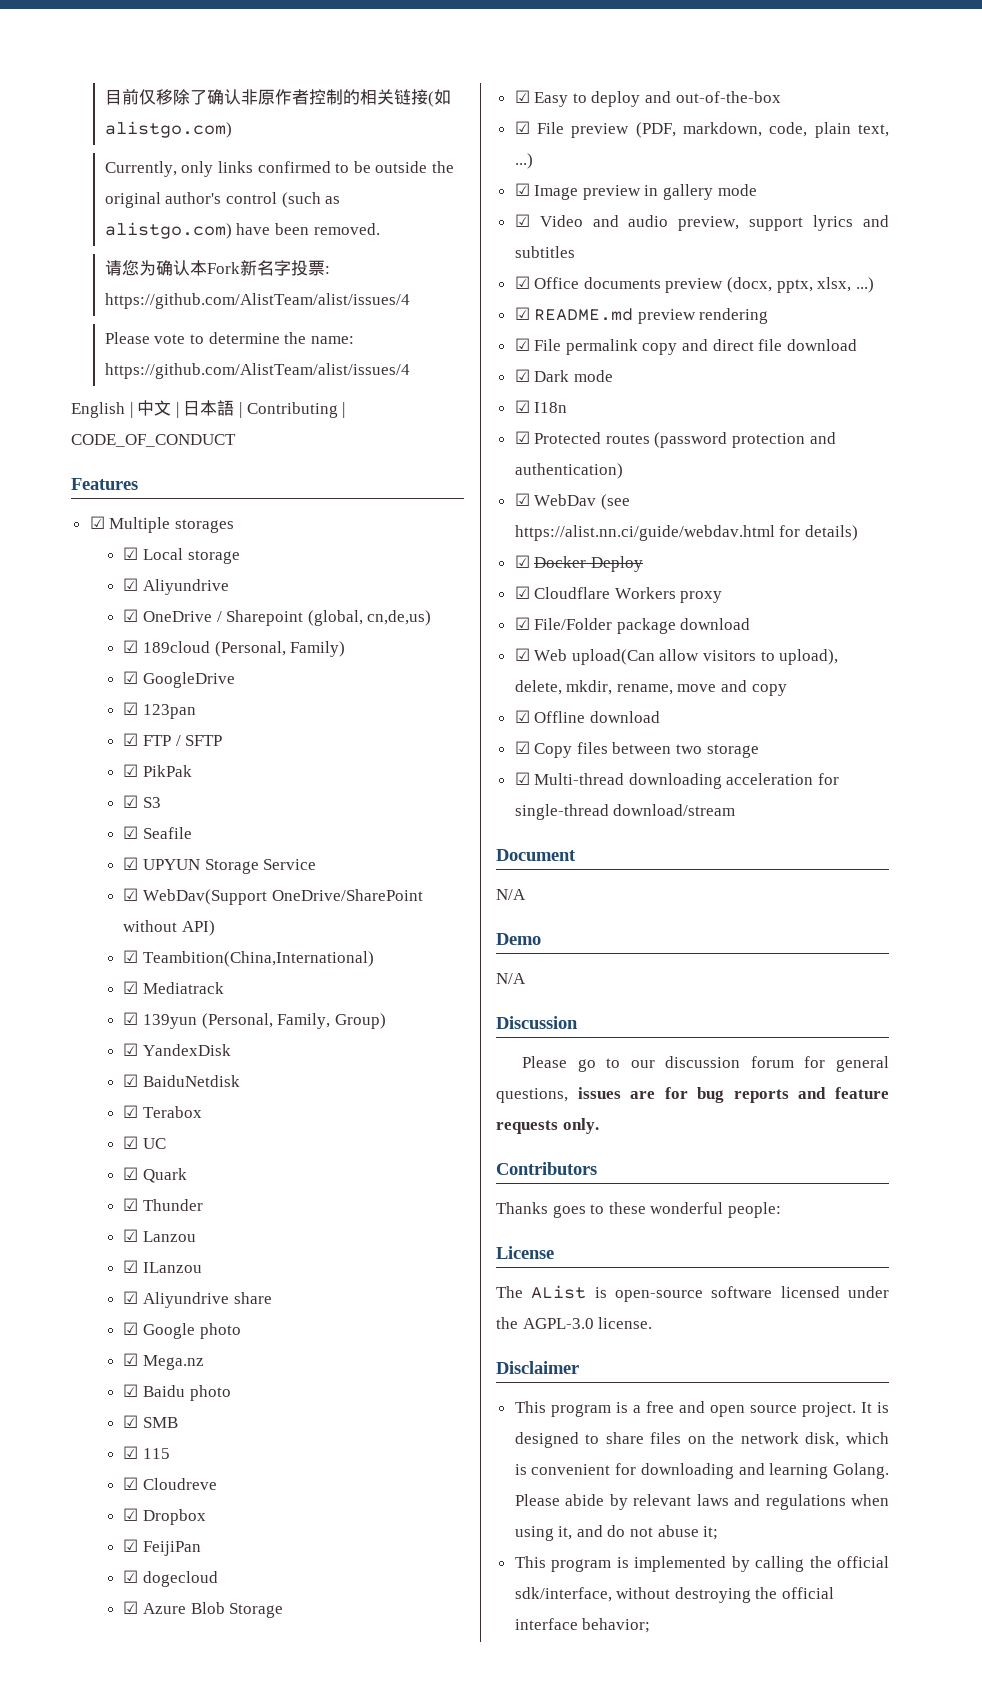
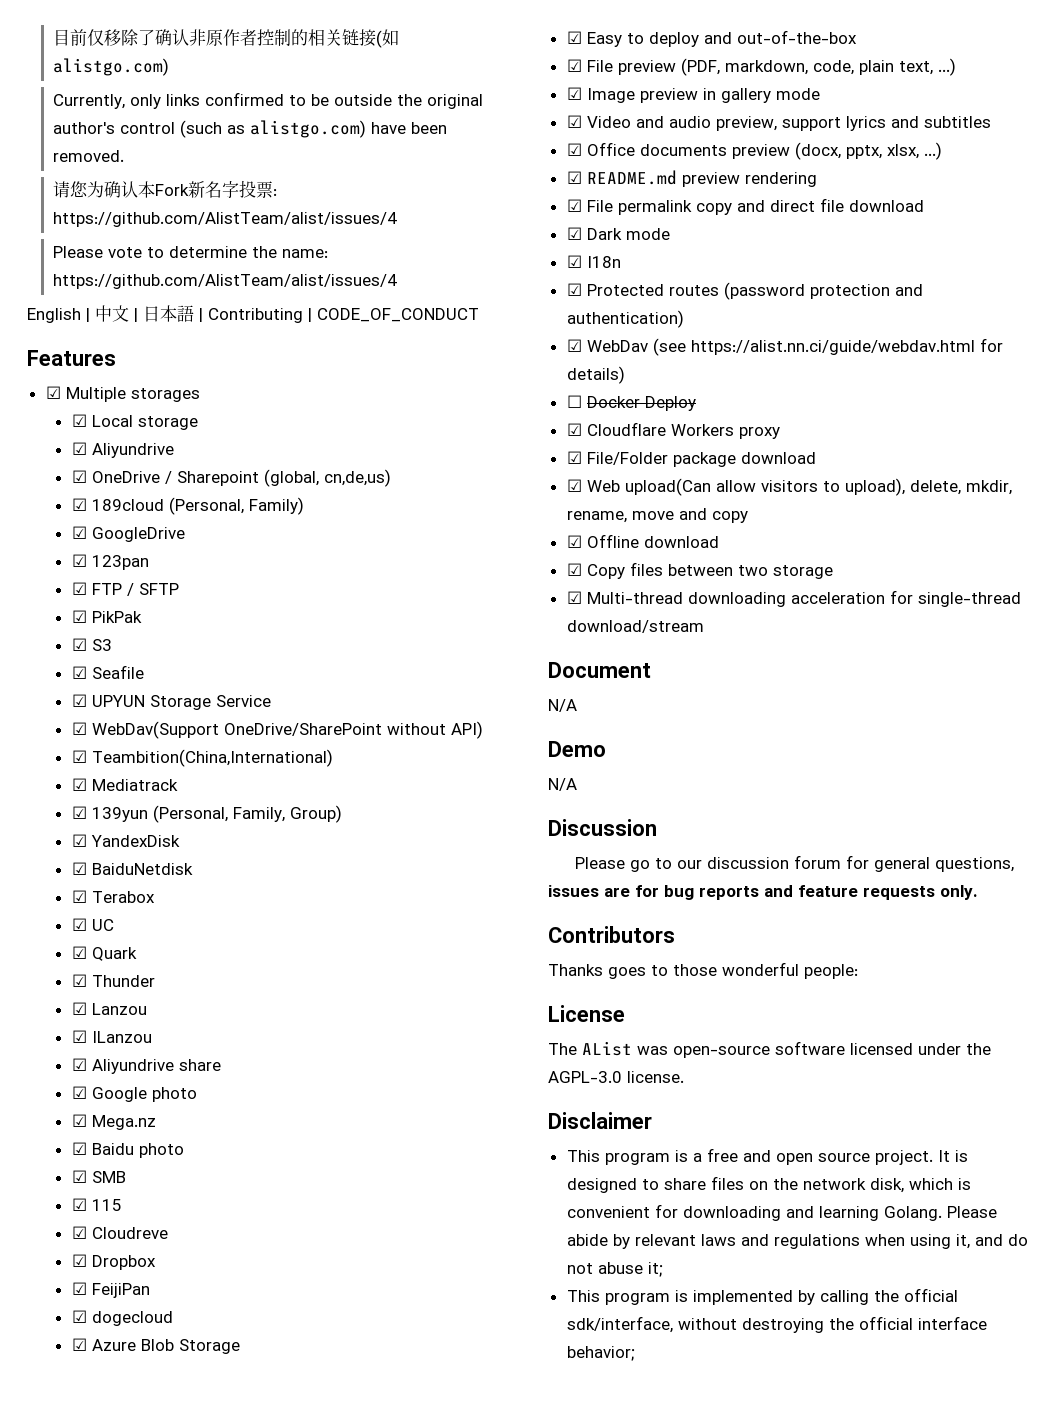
- ☑ Docker Deploy
+ ☐ Docker Deploy
- Thanks goes to these wonderful people:
+ Thanks goes to those wonderful people:
- The AList is open-source software licensed under the AGPL-3.0 license.
+ The AList was open-source software licensed under the AGPL-3.0 license.

